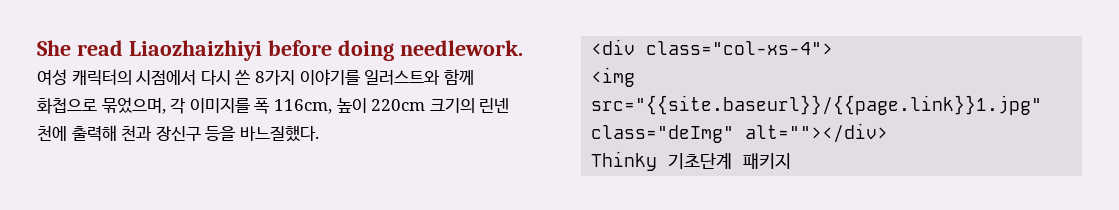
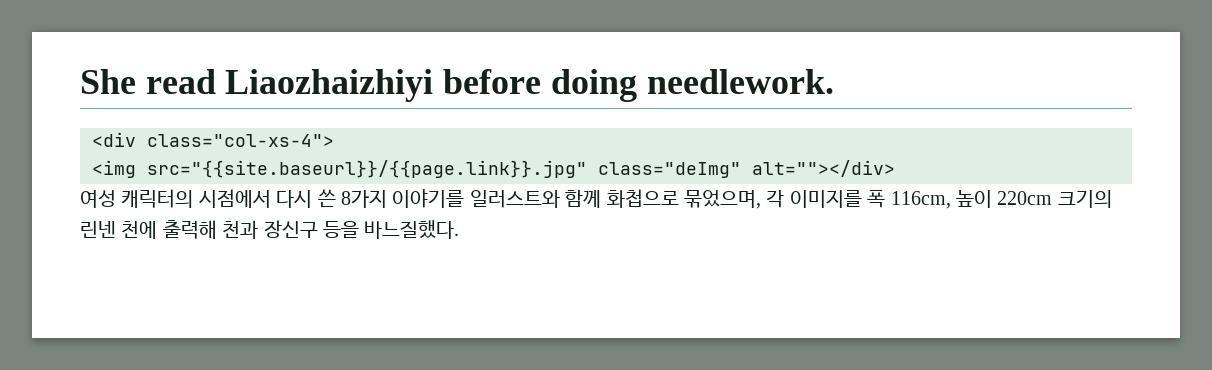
+ <div class="col-xs-4">
+ <img src="{{site.baseurl}}/{{page.link}}.jpg" class="deImg" alt=""></div>
- <div class="col-xs-4">
- <img src="{{site.baseurl}}/{{page.link}}1.jpg" class="deImg" alt=""></div>
- Thinky 기초단계 패키지

